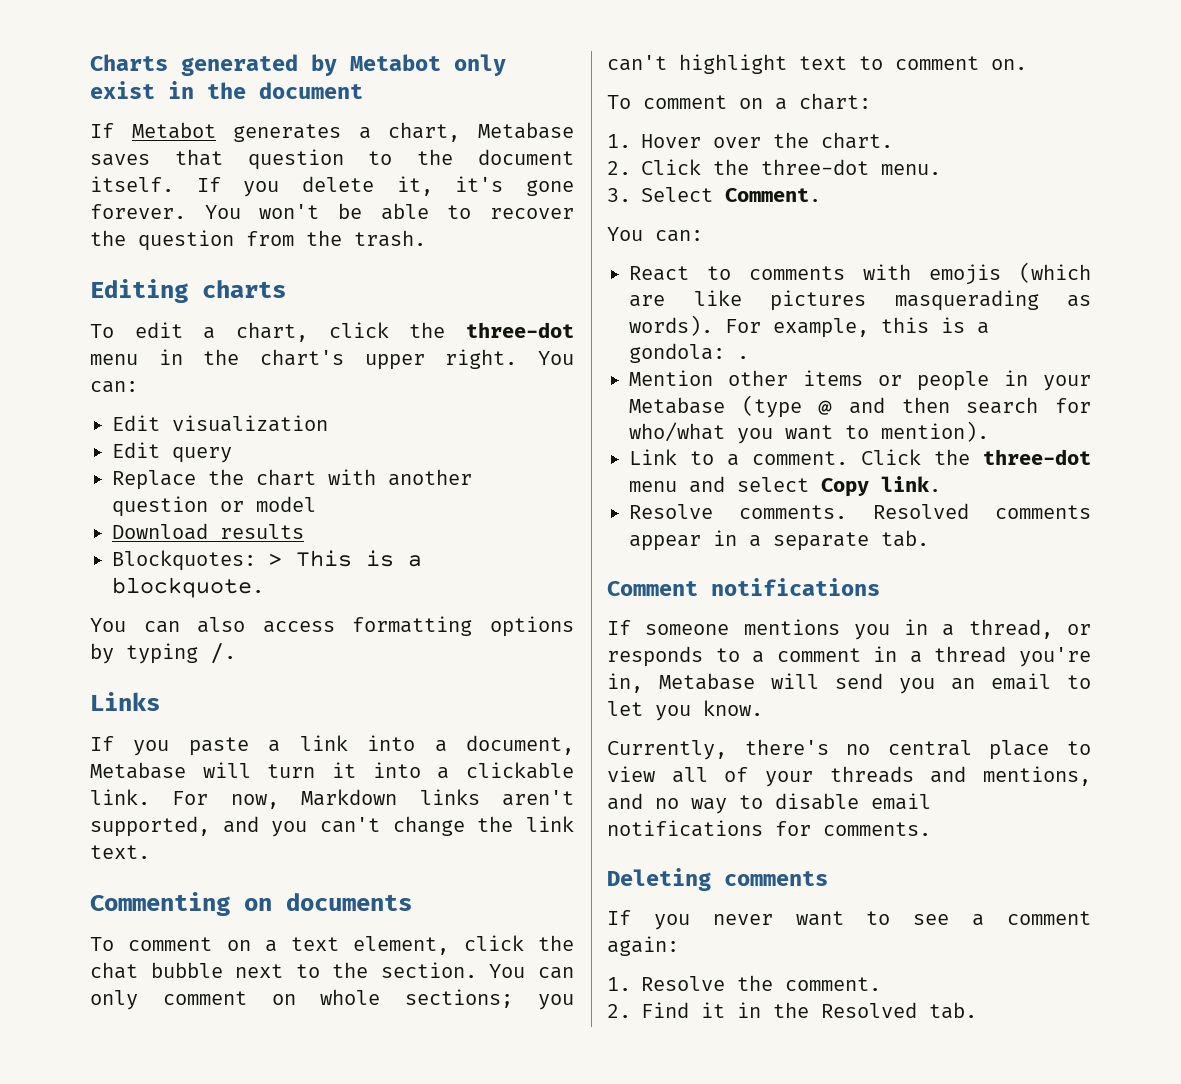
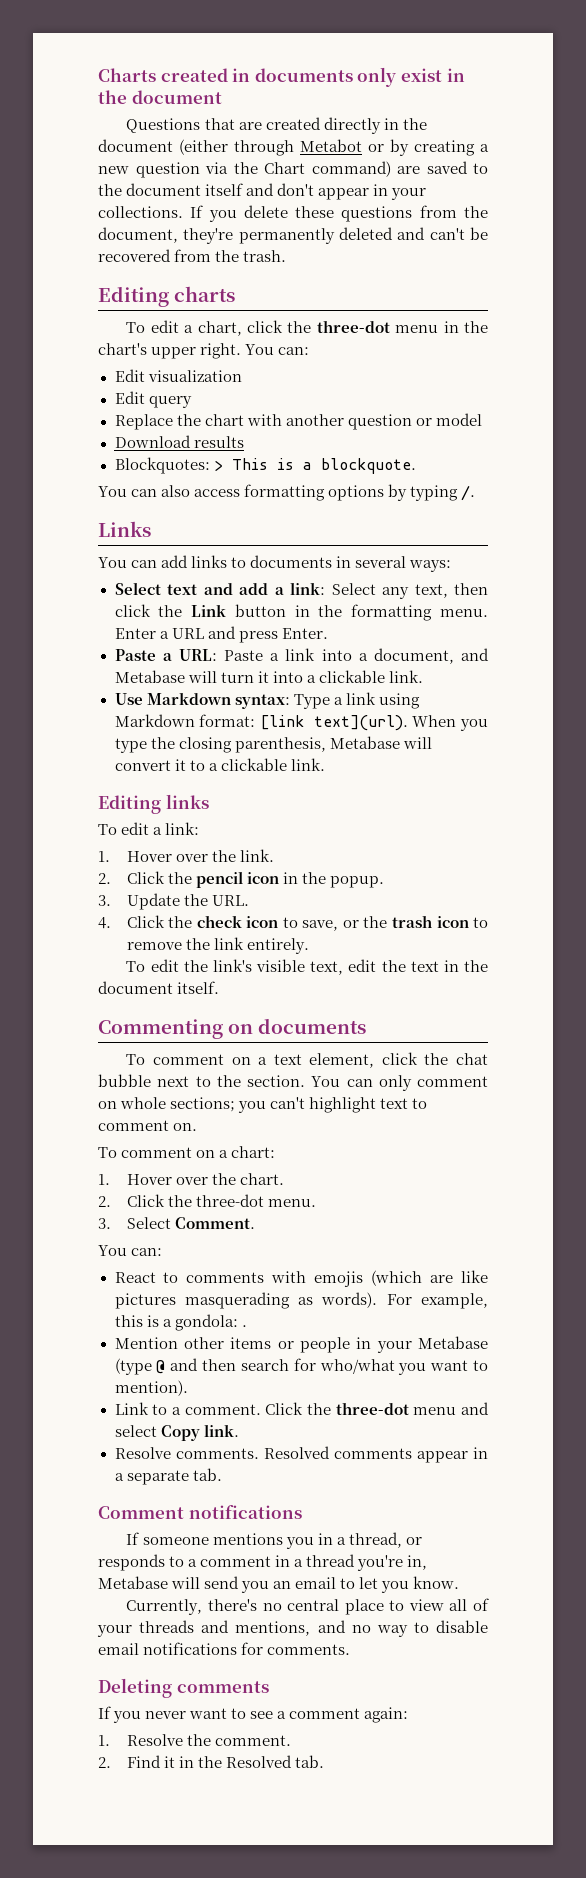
- Charts generated by Metabot only exist in the document
+ Charts created in documents only exist in the document
- If Metabot generates a chart, Metabase saves that question to the document itself. If you delete it, it's gone forever. You won't be able to recover the question from the trash.
+ Questions that are created directly in the document (either through Metabot or by creating a new question via the Chart command) are saved to the document itself and don't appear in your collections. If you delete these questions from the document, they're permanently deleted and can't be recovered from the trash.
- If you paste a link into a document, Metabase will turn it into a clickable link. For now, Markdown links aren't supported, and you can't change the link text.
+ You can add links to documents in several ways:
+ Select text and add a link: Select any text, then click the Link button in the formatting menu. Enter a URL and press Enter.
+ Paste a URL: Paste a link into a document, and Metabase will turn it into a clickable link.
+ Use Markdown syntax: Type a link using Markdown format: [link text](url). When you type the closing parenthesis, Metabase will convert it to a clickable link.
+ Editing links
+ To edit a link:
+ 1. Hover over the link.
+ 2. Click the pencil icon in the popup.
+ 3. Update the URL.
+ 4. Click the check icon to save, or the trash icon to remove the link entirely.
+ To edit the link's visible text, edit the text in the document itself.

